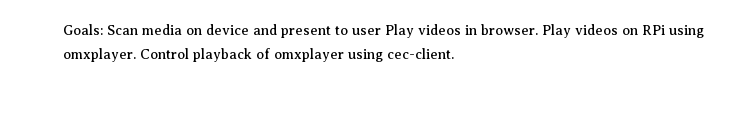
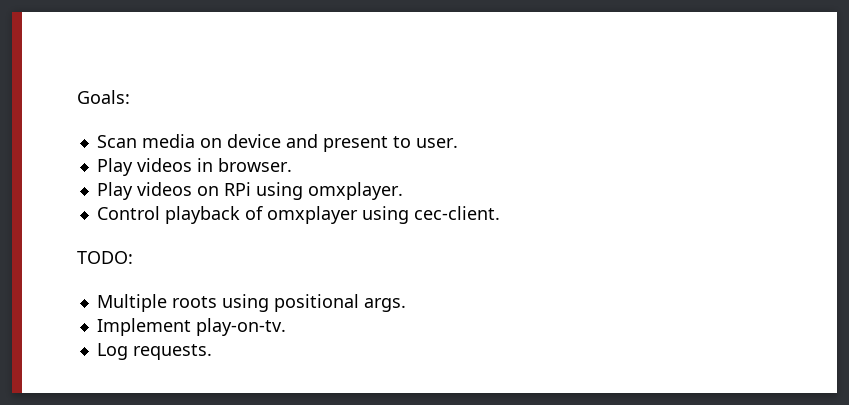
- Goals: Scan media on device and present to user Play videos in browser. Play videos on RPi using omxplayer. Control playback of omxplayer using cec-client.
+ Goals:
+ Scan media on device and present to user.
+ Play videos in browser.
+ Play videos on RPi using omxplayer.
+ Control playback of omxplayer using cec-client.
+ TODO:
+ Multiple roots using positional args.
+ Implement play-on-tv.
+ Log requests.

